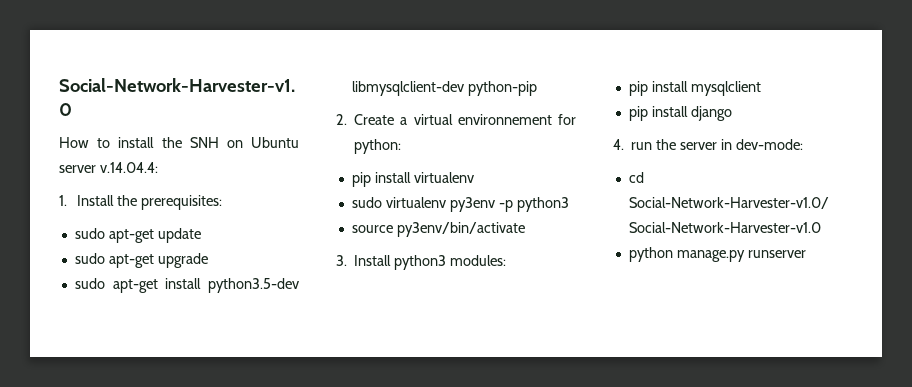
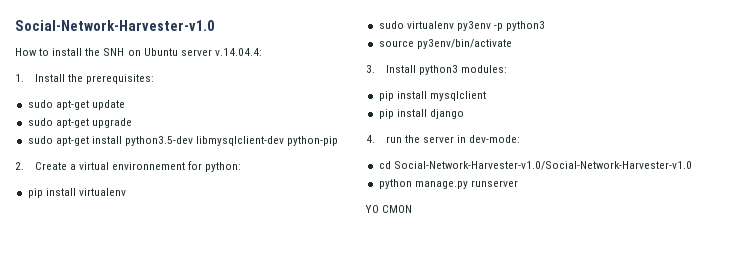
+ YO CMON

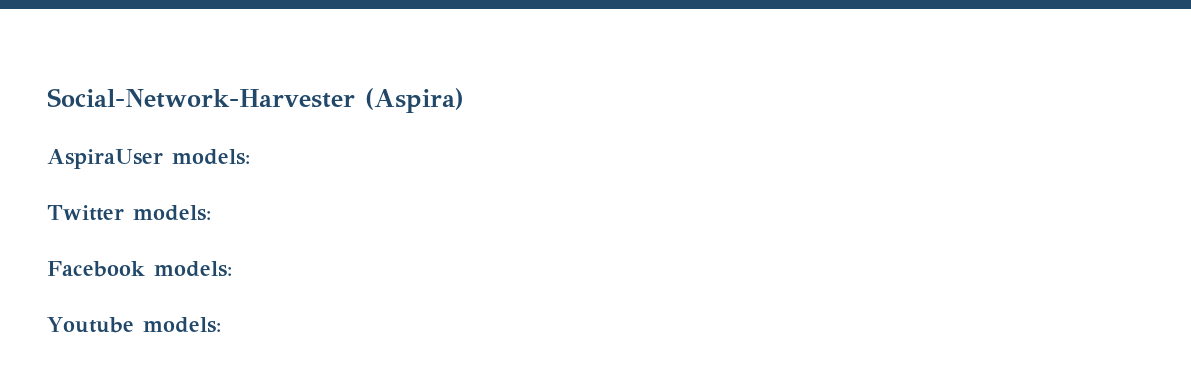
- Social-Network-Harvester-v1.0
- How to install the SNH on Ubuntu server v.14.04.4:
- 1. Install the prerequisites:
- sudo apt-get update
- sudo apt-get upgrade
- sudo apt-get install python3.5-dev libmysqlclient-dev python-pip
- 2. Create a virtual environnement for python:
- pip install virtualenv
- sudo virtualenv py3env -p python3
- source py3env/bin/activate
- 3. Install python3 modules:
- pip install mysqlclient
- pip install django
- 4. run the server in dev-mode:
- cd Social-Network-Harvester-v1.0/Social-Network-Harvester-v1.0
- python manage.py runserver
- YO CMON
+ Social-Network-Harvester (Aspira)
+ AspiraUser models:
+ Twitter models:
+ Facebook models:
+ Youtube models:

